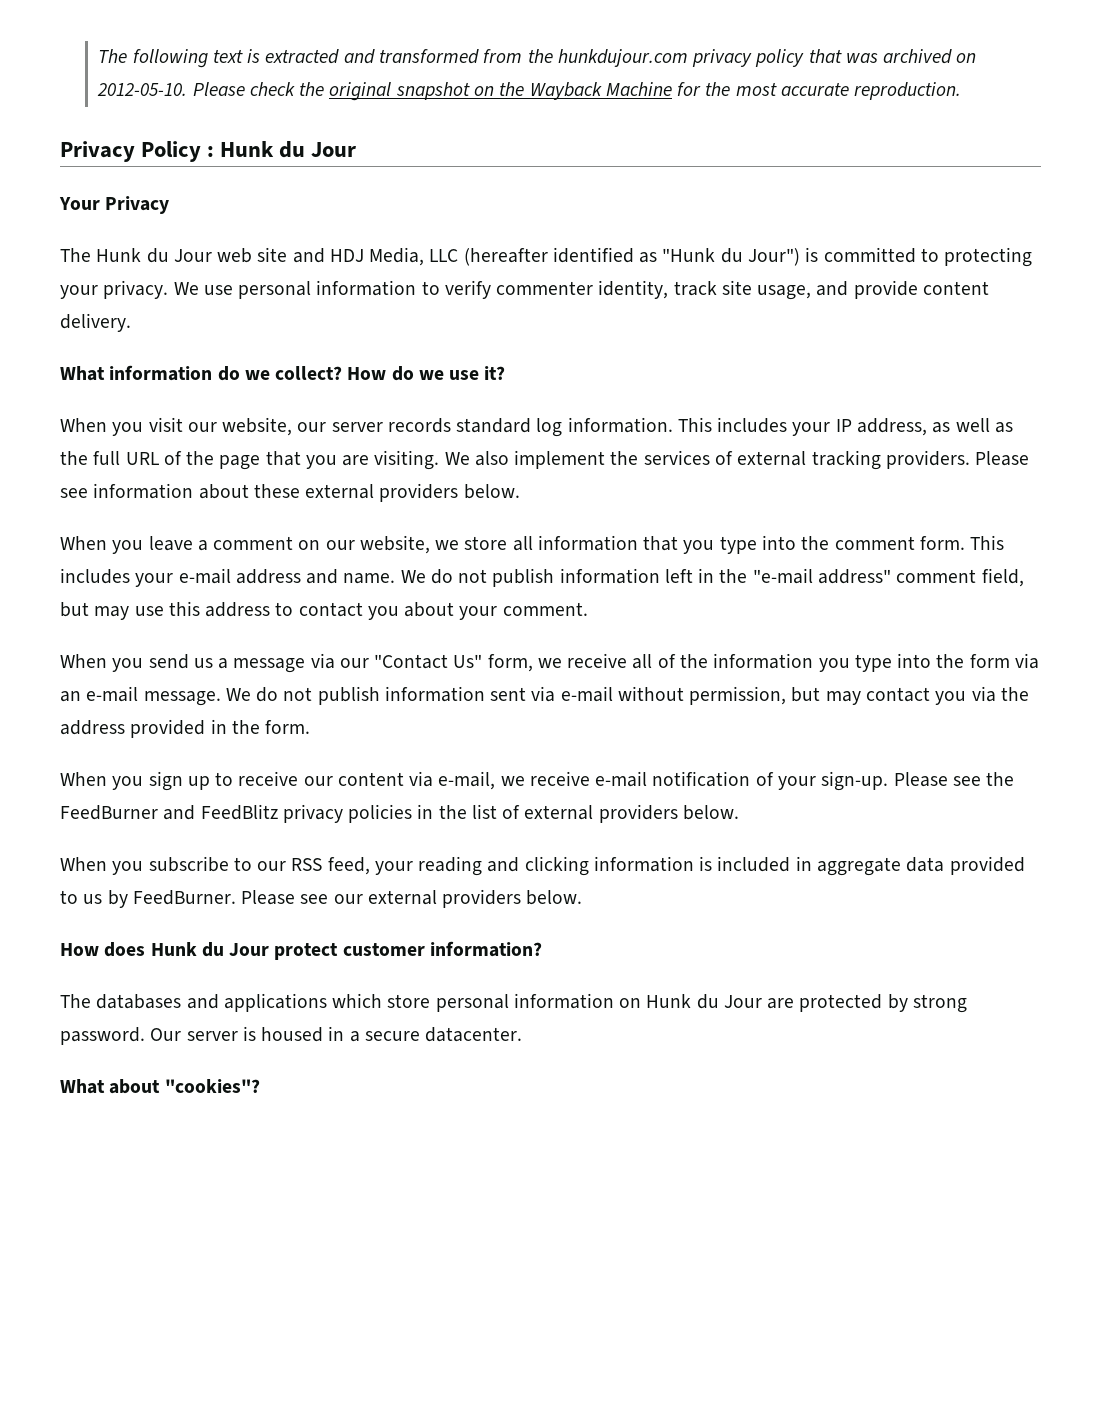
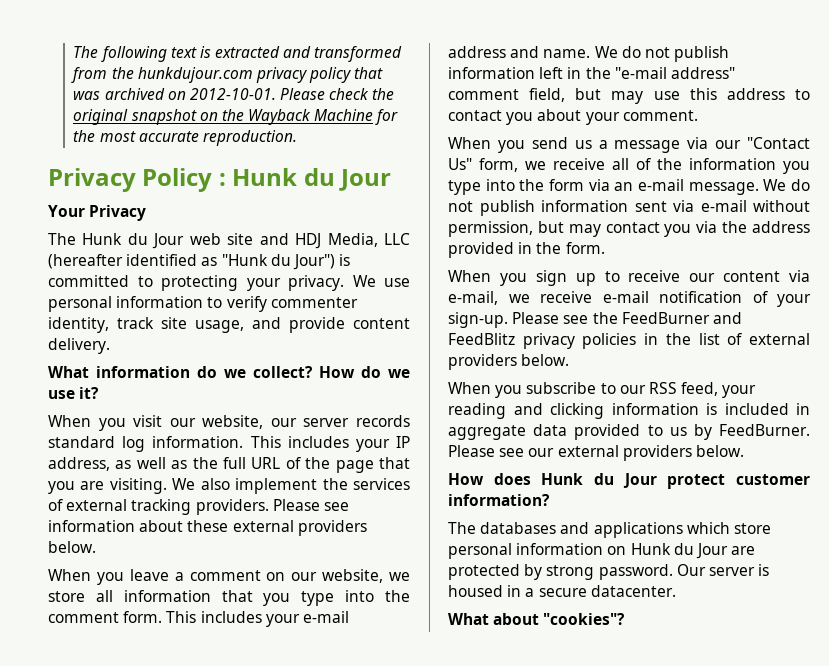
- The following text is extracted and transformed from the hunkdujour.com privacy policy that was archived on 2012-05-10.
+ The following text is extracted and transformed from the hunkdujour.com privacy policy that was archived on 2012-10-01.

